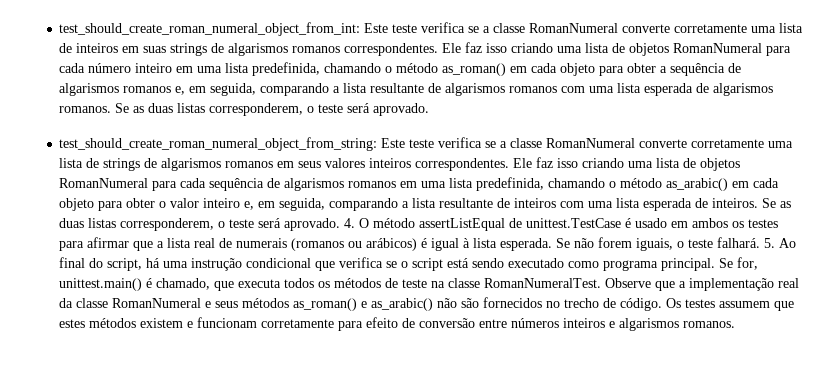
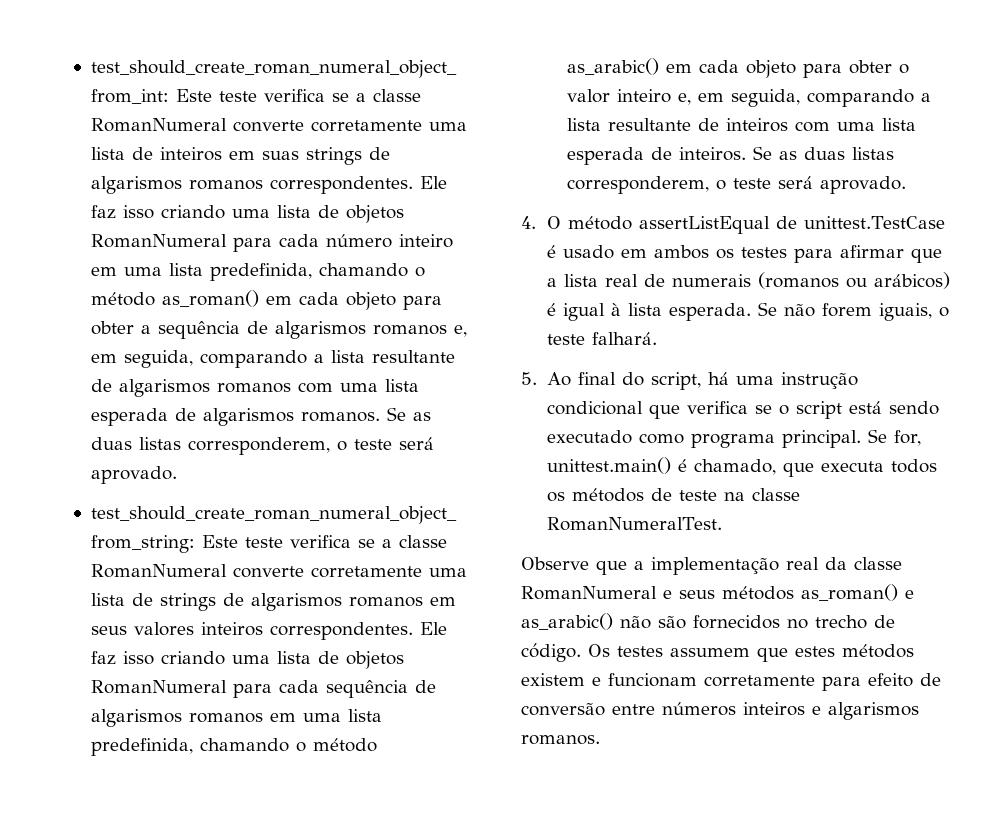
- Ele faz isso criando uma lista de objetos RomanNumeral para cada sequência de algarismos romanos em uma lista predefinida, chamando o método as_arabic() em cada objeto para obter o valor inteiro e, em seguida, comparando a lista resultante de inteiros com uma lista esperada de inteiros. Se as duas listas corresponderem, o teste será aprovado. 4. O método assertListEqual de unittest.TestCase é usado em ambos os testes para afirmar que a lista real de numerais (romanos ou arábicos) é igual à lista esperada.
+ Ele faz isso criando uma lista de objetos RomanNumeral para cada sequência de algarismos romanos em uma lista predefinida, chamando o método as_arabic() em cada objeto para obter o valor inteiro e, em seguida, comparando a lista resultante de inteiros com uma lista esperada de inteiros. Se as duas listas corresponderem, o teste será aprovado.
+ 4. O método assertListEqual de unittest.TestCase é usado em ambos os testes para afirmar que a lista real de numerais (romanos ou arábicos) é igual à lista esperada.
- Se não forem iguais, o teste falhará. 5. Ao final do script, há uma instrução condicional que verifica se o script está sendo executado como programa principal.
+ Se não forem iguais, o teste falhará.
+ 5. Ao final do script, há uma instrução condicional que verifica se o script está sendo executado como programa principal.
- Se for, unittest.main() é chamado, que executa todos os métodos de teste na classe RomanNumeralTest. Observe que a implementação real da classe RomanNumeral e seus métodos as_roman() e as_arabic() não são fornecidos no trecho de código.
+ Se for, unittest.main() é chamado, que executa todos os métodos de teste na classe RomanNumeralTest.
+ Observe que a implementação real da classe RomanNumeral e seus métodos as_roman() e as_arabic() não são fornecidos no trecho de código.

